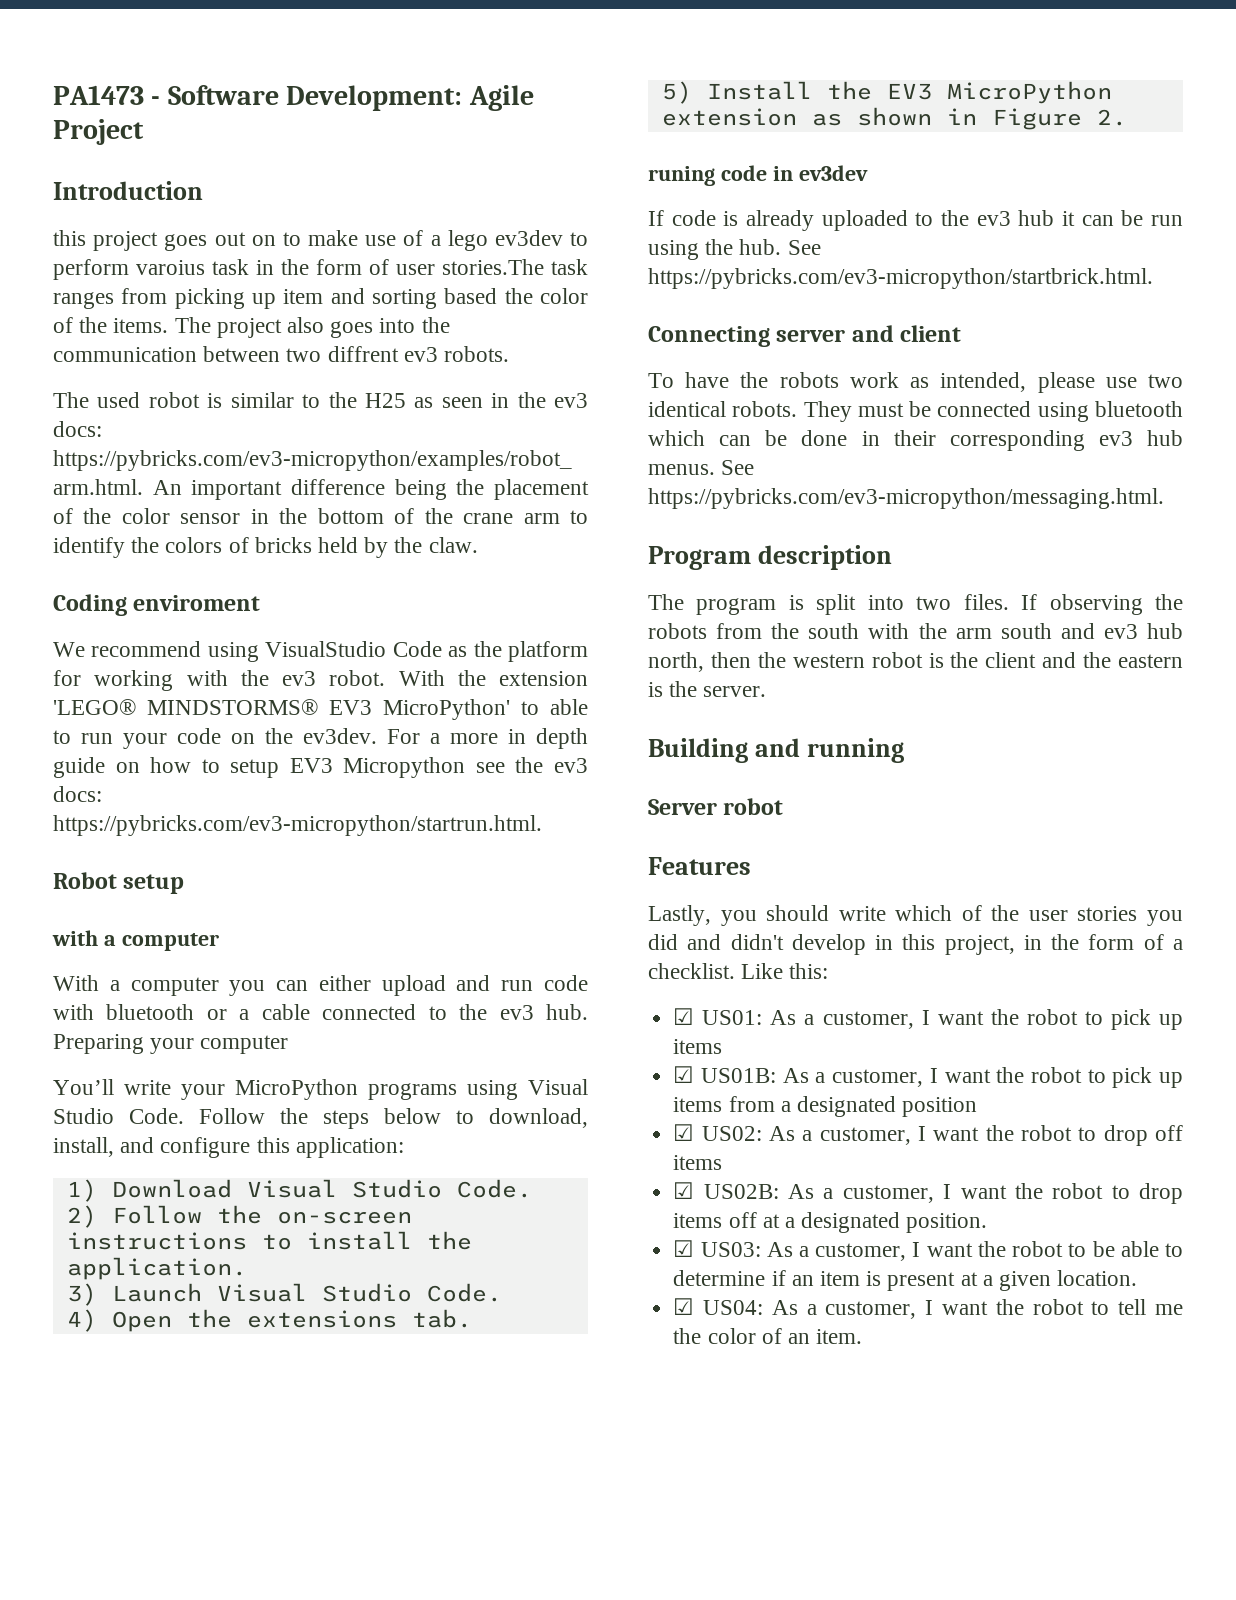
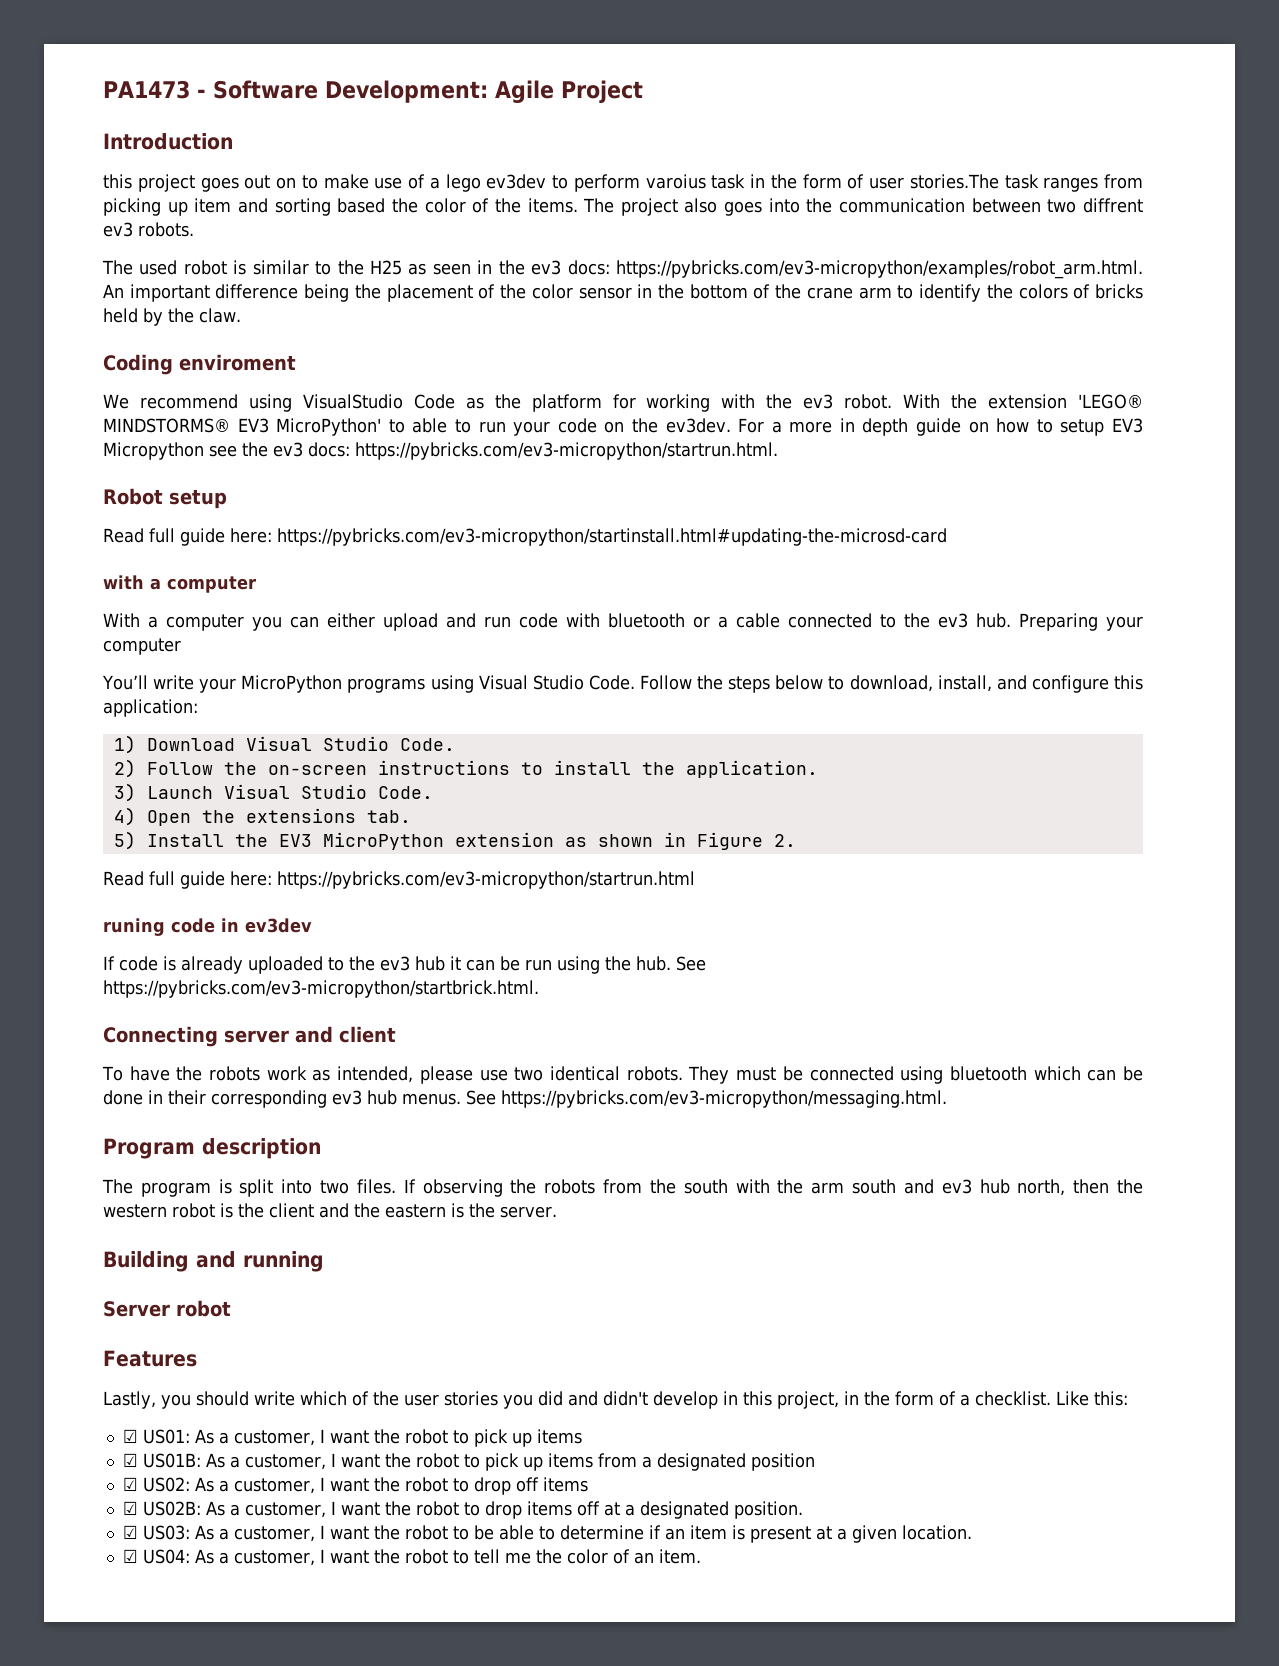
+ Read full guide here: https://pybricks.com/ev3-micropython/startinstall.html#updating-the-microsd-card
+ Read full guide here: https://pybricks.com/ev3-micropython/startrun.html

